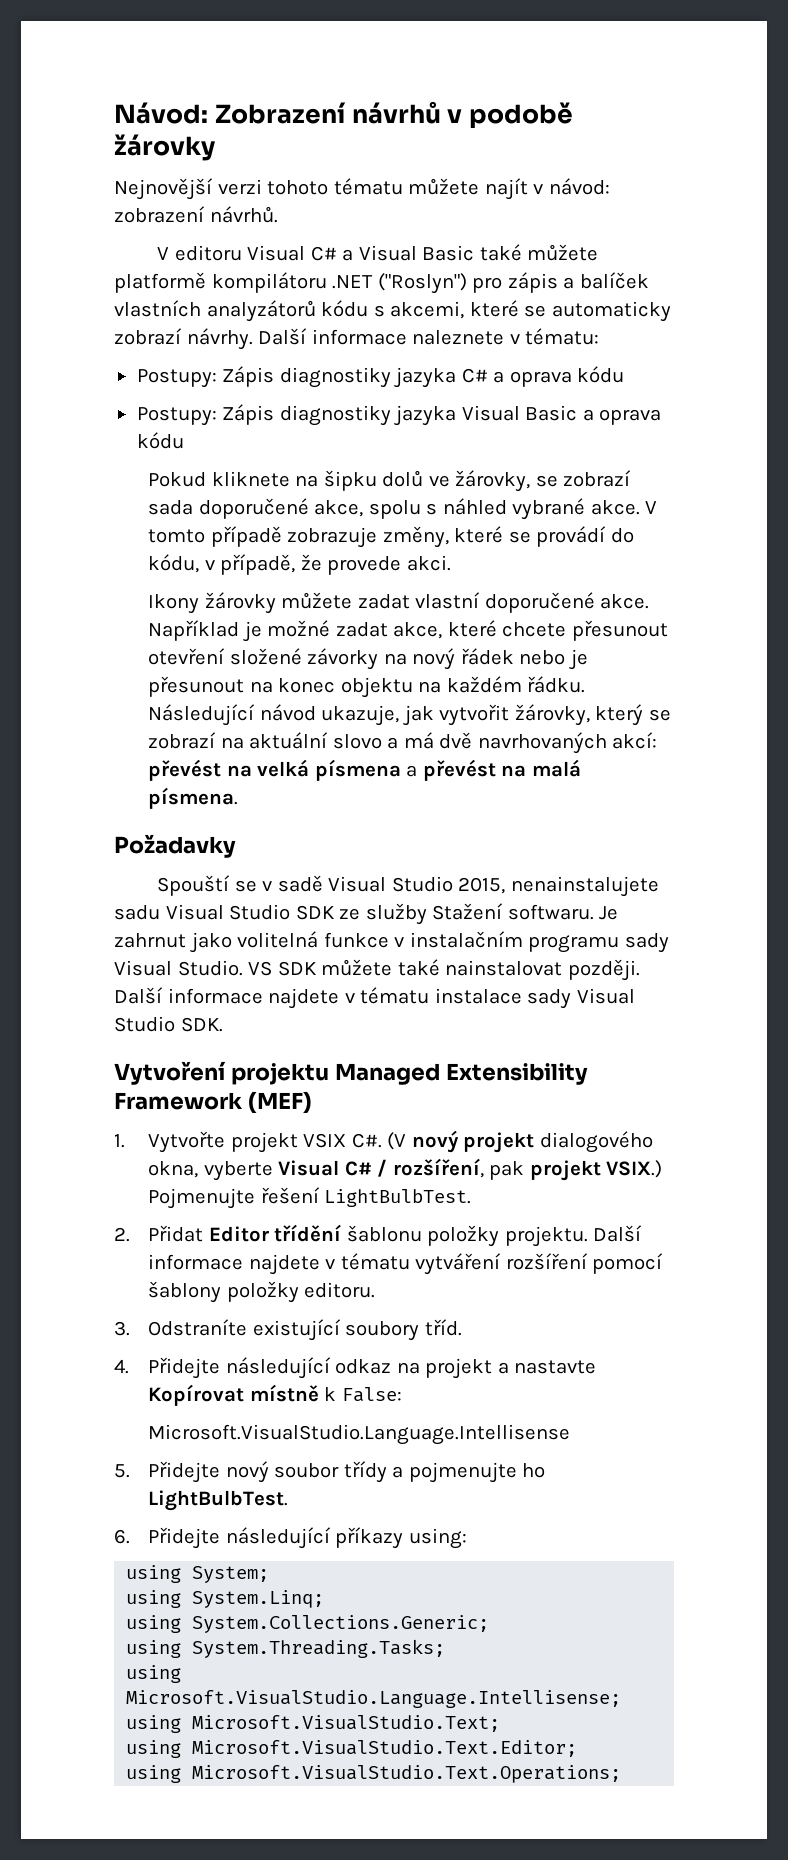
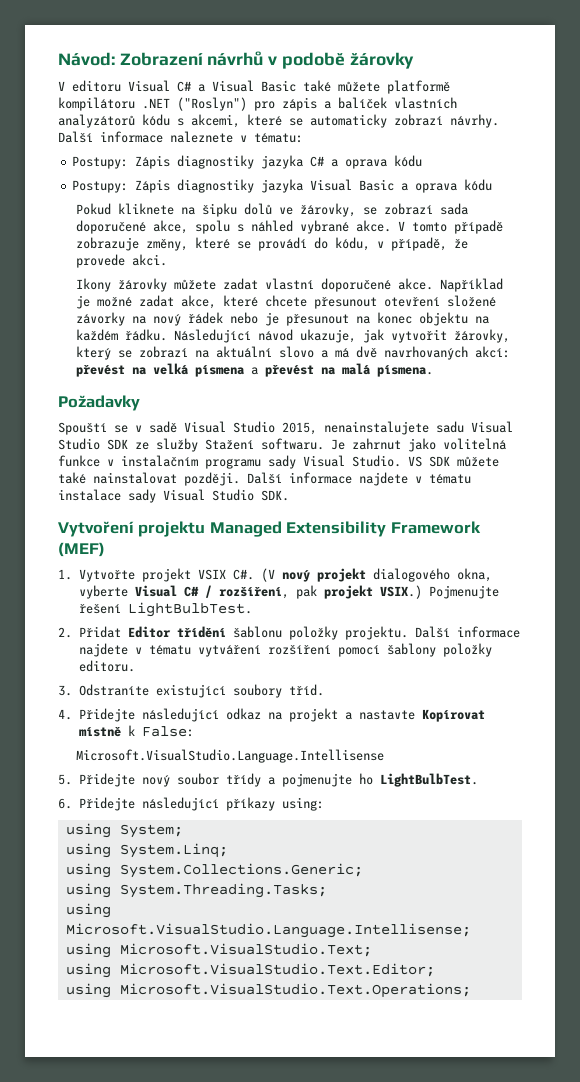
- Nejnovější verzi tohoto tématu můžete najít v návod: zobrazení návrhů.

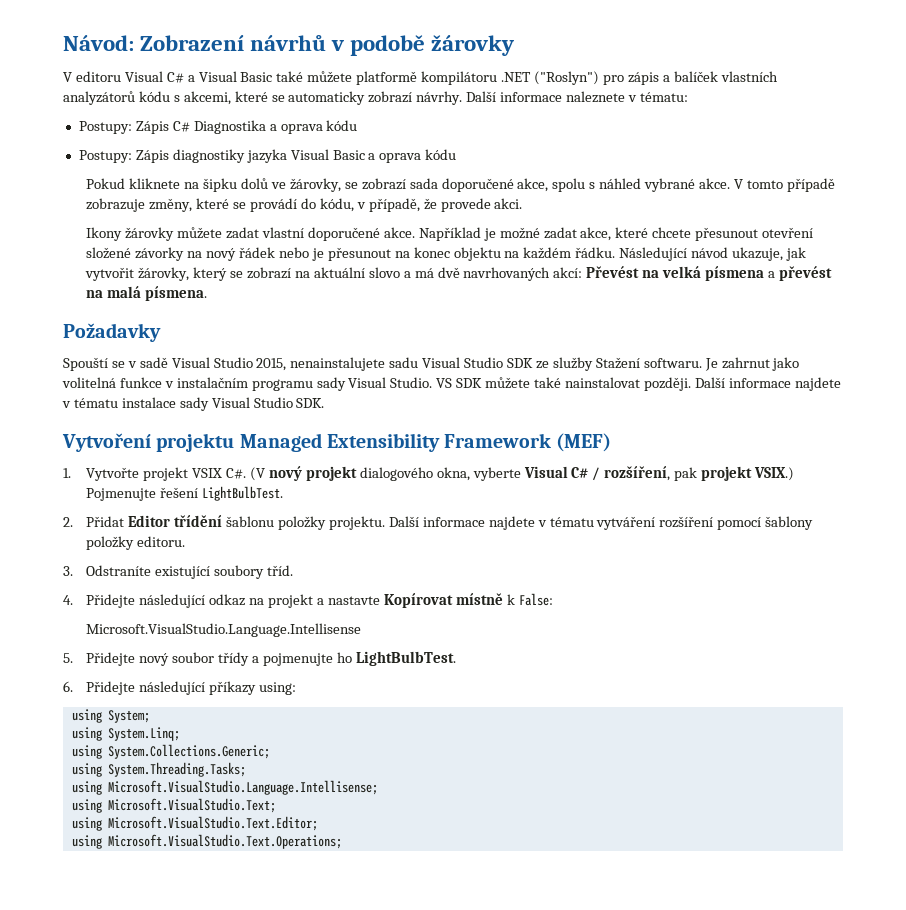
- Postupy: Zápis diagnostiky jazyka C# a oprava kódu
+ Postupy: Zápis C# Diagnostika a oprava kódu
- Následující návod ukazuje, jak vytvořit žárovky, který se zobrazí na aktuální slovo a má dvě navrhovaných akcí: převést na velká písmena a převést na malá písmena.
+ Následující návod ukazuje, jak vytvořit žárovky, který se zobrazí na aktuální slovo a má dvě navrhovaných akcí: Převést na velká písmena a převést na malá písmena.

